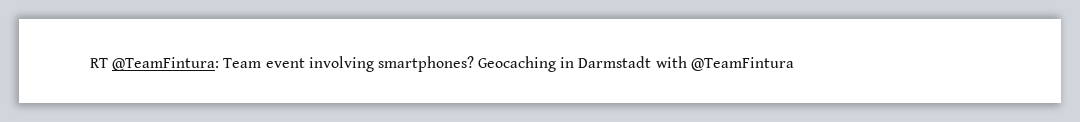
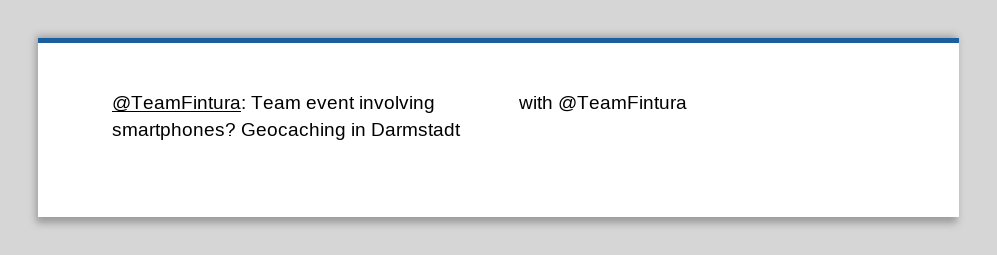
- RT @TeamFintura: Team event involving smartphones?
+ @TeamFintura: Team event involving smartphones?

